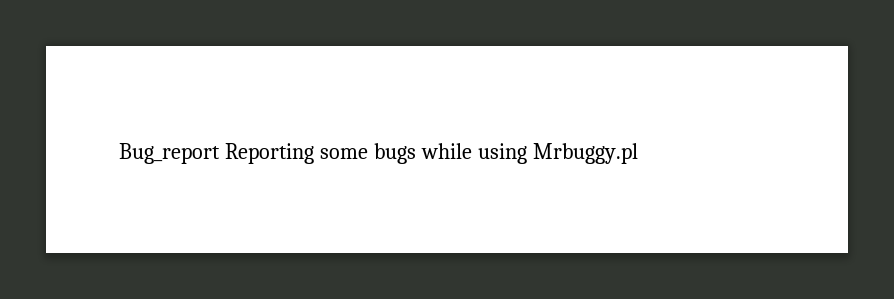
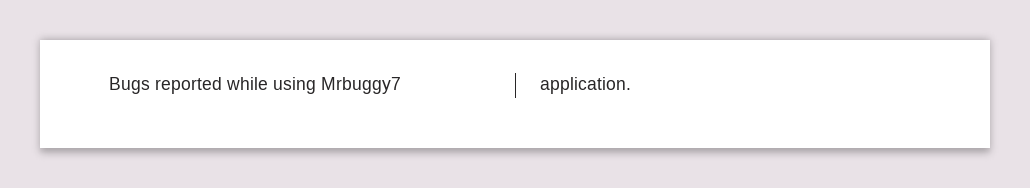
- Bug_report Reporting some bugs while using Mrbuggy.pl
+ Bugs reported while using Mrbuggy7 application.

